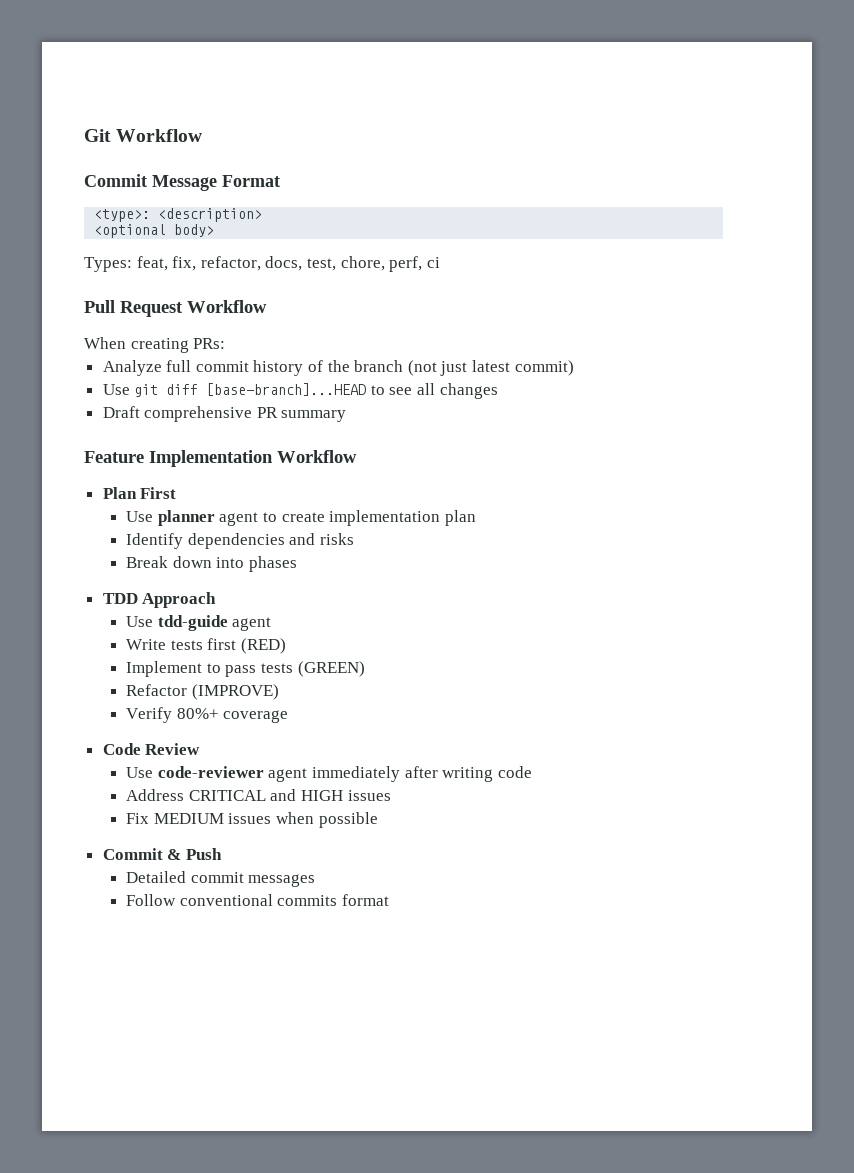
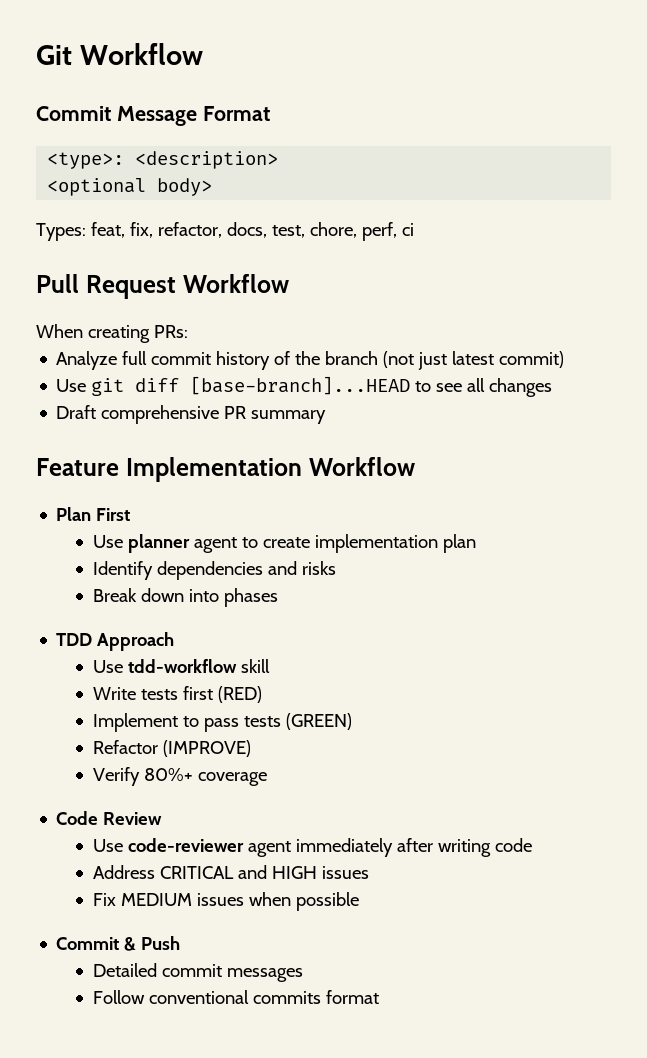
- Use tdd-guide agent
+ Use tdd-workflow skill

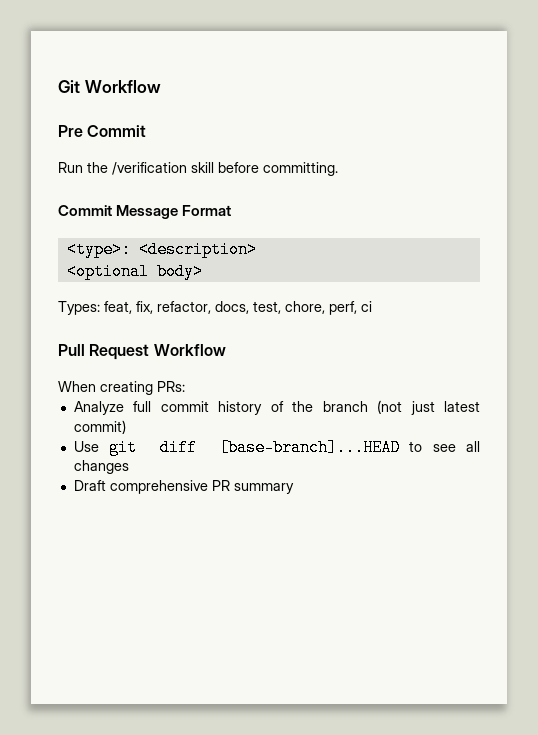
+ Pre Commit
+ Run the /verification skill before committing.
- Feature Implementation Workflow
- Plan First
- Use planner agent to create implementation plan
- Identify dependencies and risks
- Break down into phases
- TDD Approach
- Use tdd-workflow skill
- Write tests first (RED)
- Implement to pass tests (GREEN)
- Refactor (IMPROVE)
- Verify 80%+ coverage
- Code Review
- Use code-reviewer agent immediately after writing code
- Address CRITICAL and HIGH issues
- Fix MEDIUM issues when possible
- Commit & Push
- Detailed commit messages
- Follow conventional commits format

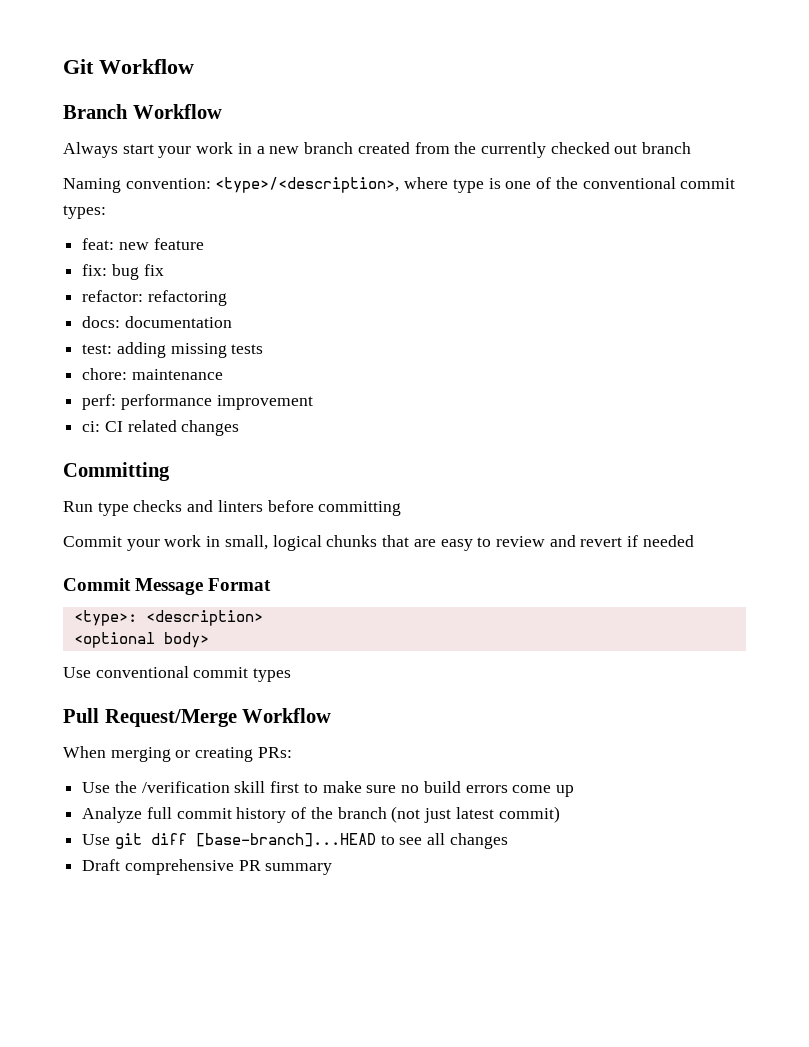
- Pre Commit
- Run the /verification skill before committing.
+ Branch Workflow
+ Always start your work in a new branch created from the currently checked out branch
+ Naming convention: <type>/<description>, where type is one of the conventional commit types:
+ feat: new feature
+ fix: bug fix
+ refactor: refactoring
+ docs: documentation
+ test: adding missing tests
+ chore: maintenance
+ perf: performance improvement
+ ci: CI related changes
+ Committing
+ Run type checks and linters before committing
+ Commit your work in small, logical chunks that are easy to review and revert if needed
- Types: feat, fix, refactor, docs, test, chore, perf, ci
+ Use conventional commit types
- Pull Request Workflow
+ Pull Request/Merge Workflow
- When creating PRs:
+ When merging or creating PRs:
+ Use the /verification skill first to make sure no build errors come up

